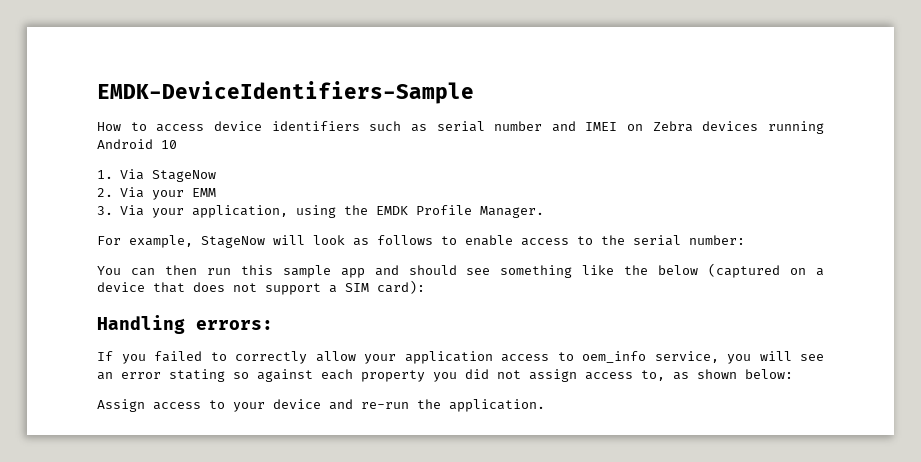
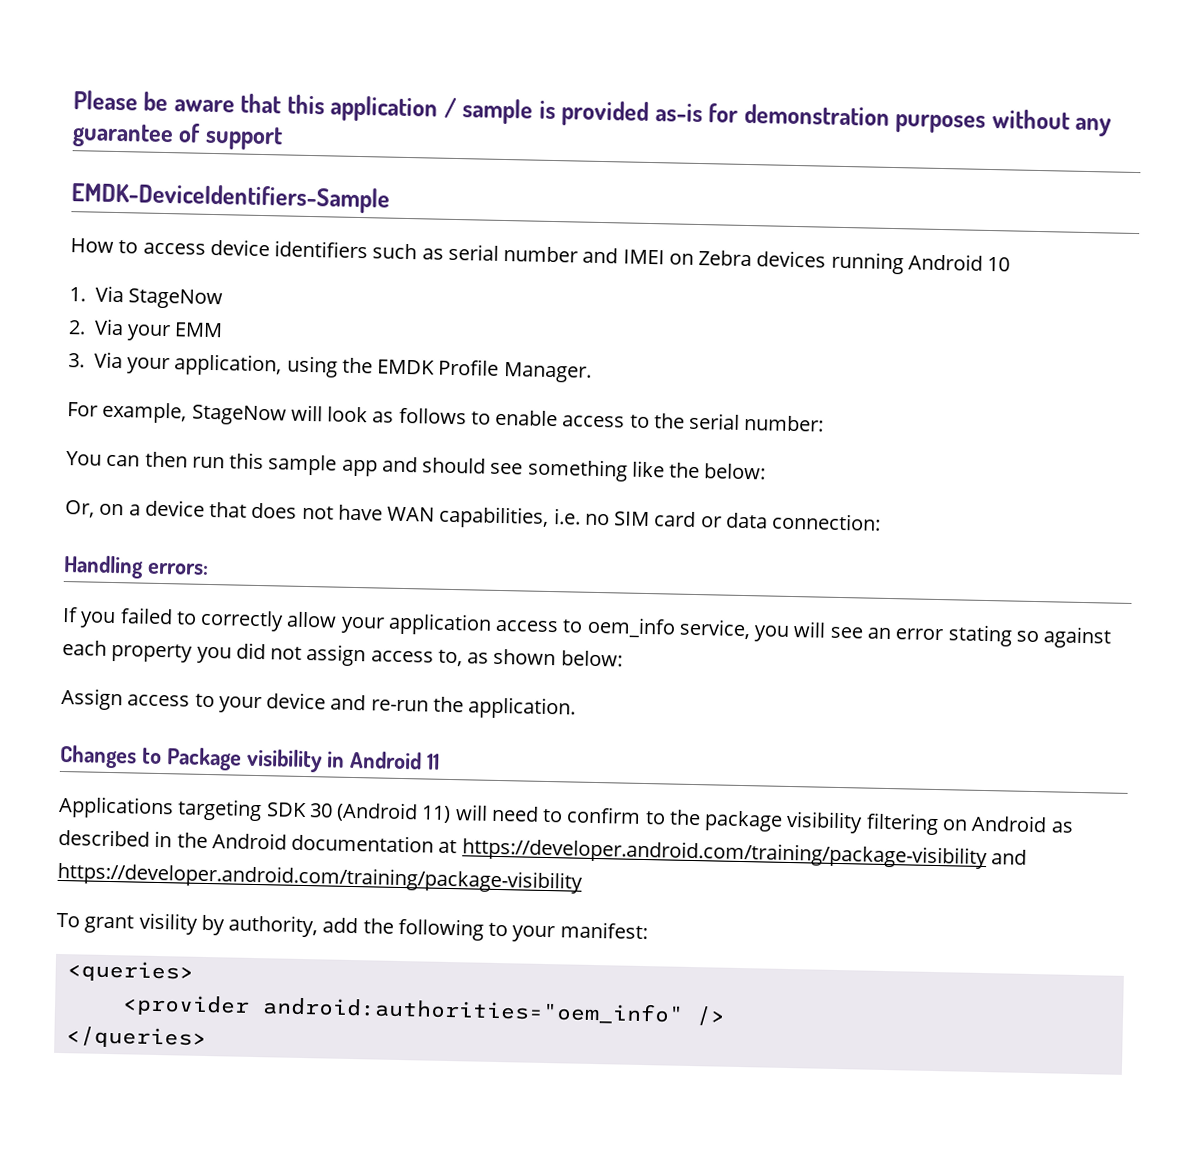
+ Please be aware that this application / sample is provided as-is for demonstration purposes without any guarantee of support
- You can then run this sample app and should see something like the below (captured on a device that does not support a SIM card):
+ You can then run this sample app and should see something like the below:
+ Or, on a device that does not have WAN capabilities, i.e. no SIM card or data connection:
+ Changes to Package visibility in Android 11
+ Applications targeting SDK 30 (Android 11) will need to confirm to the package visibility filtering on Android as described in the Android documentation at https://developer.android.com/training/package-visibility and https://developer.android.com/training/package-visibility
+ To grant visility by authority, add the following to your manifest:
+ <queries>
+ <provider android:authorities="oem_info" />
+ </queries>

